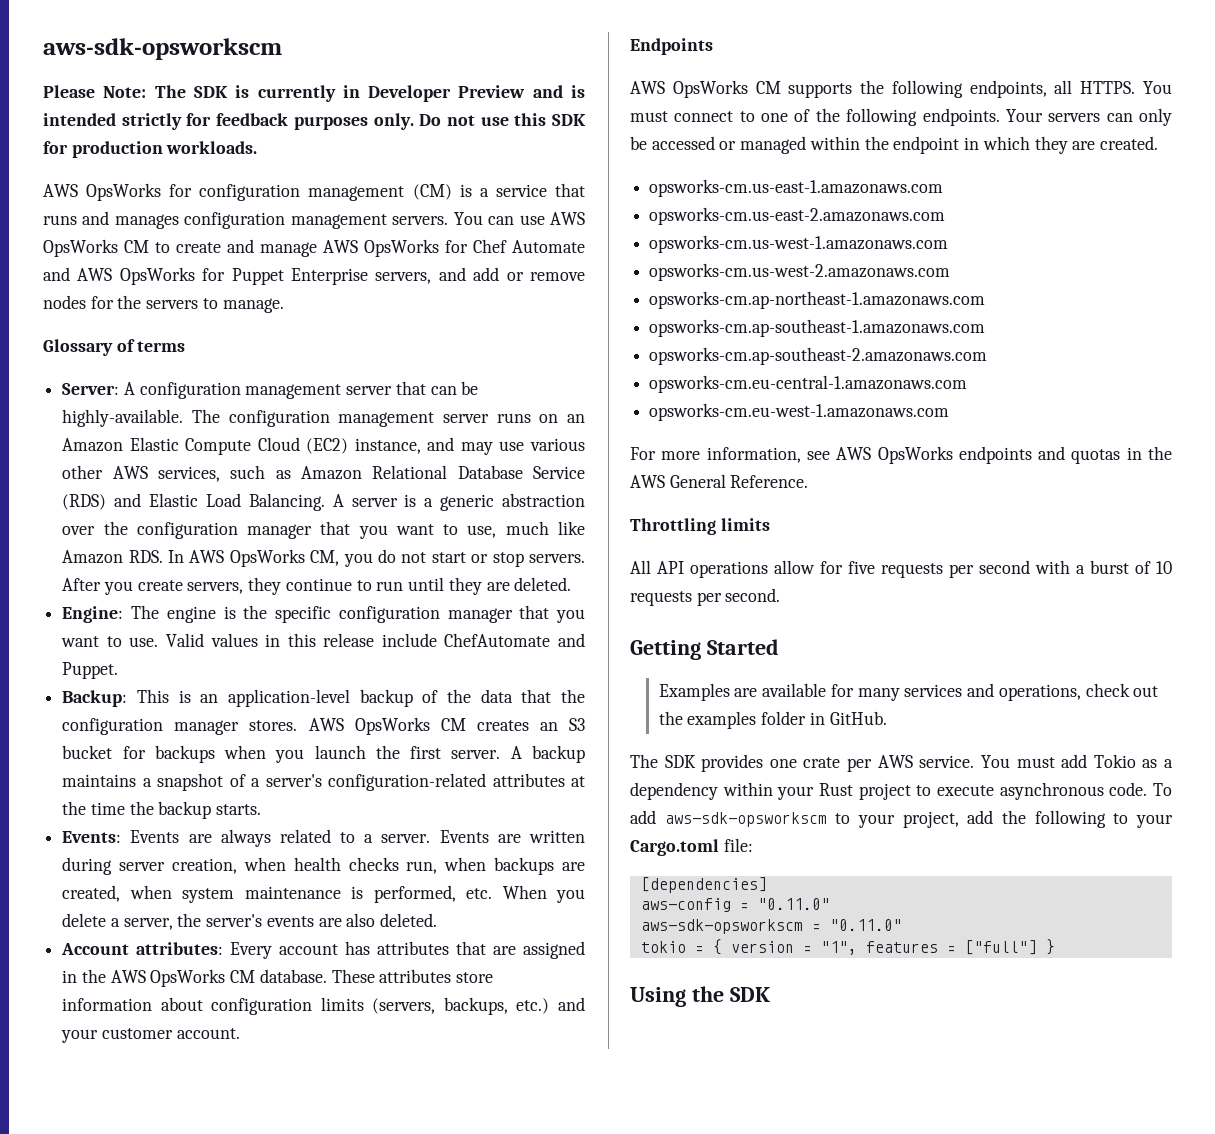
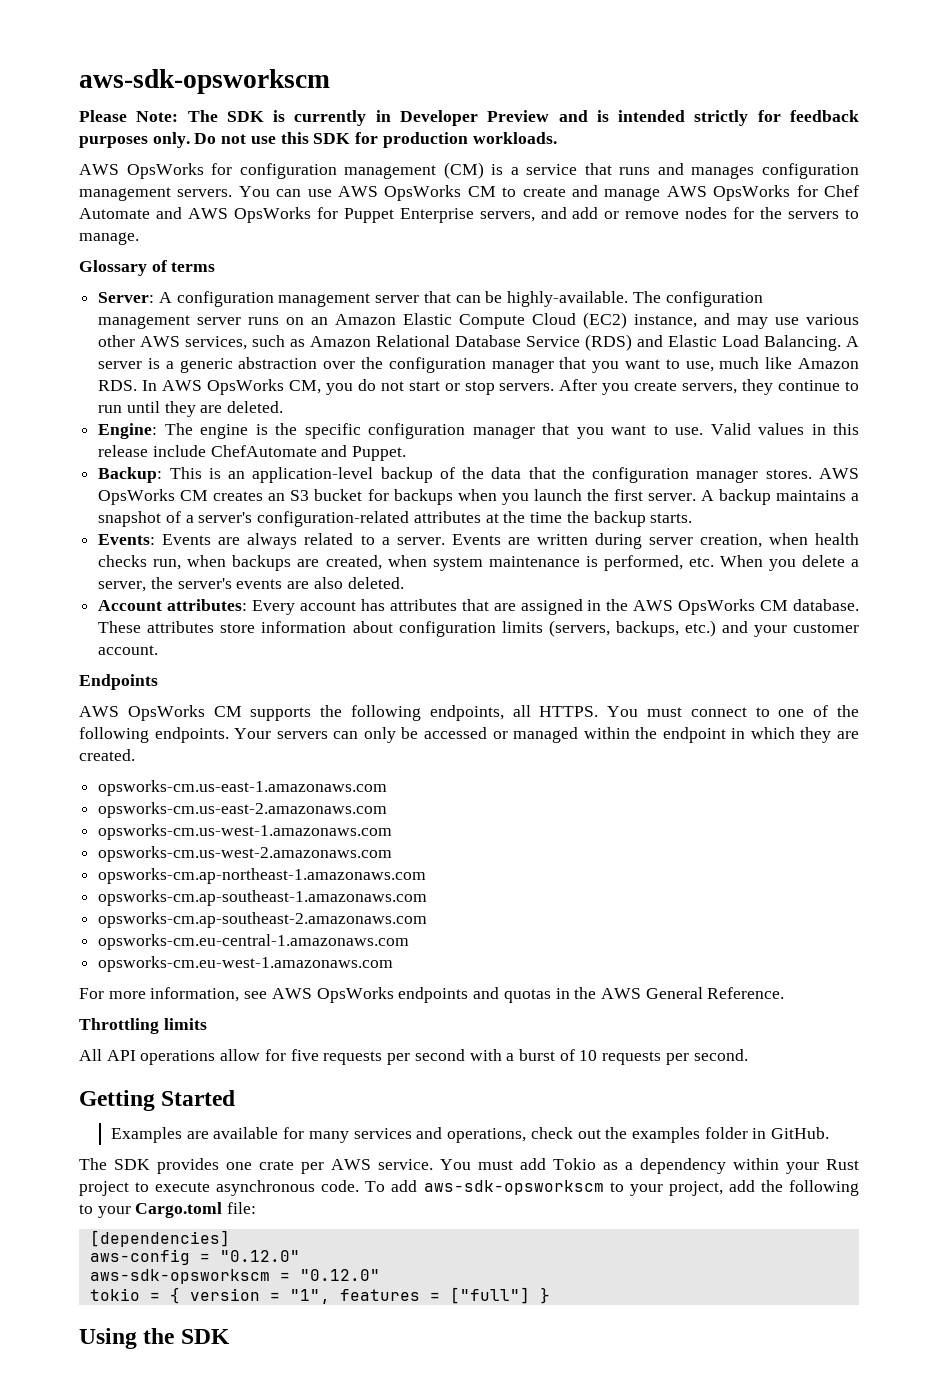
- aws-config = "0.11.0"
+ aws-config = "0.12.0"
- aws-sdk-opsworkscm = "0.11.0"
+ aws-sdk-opsworkscm = "0.12.0"

